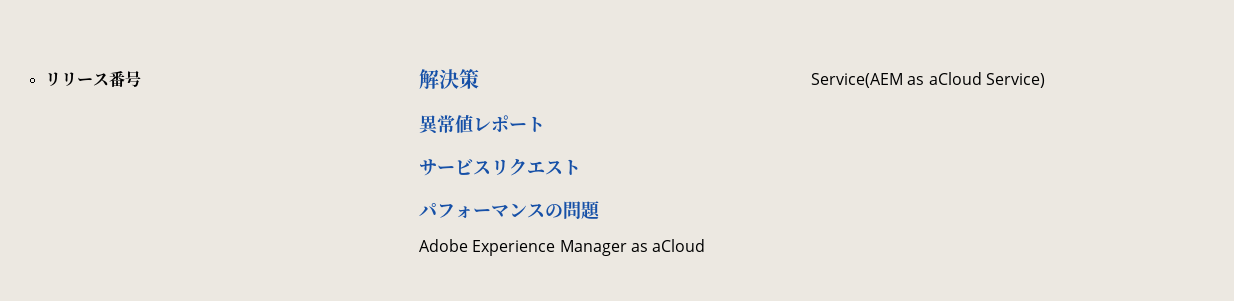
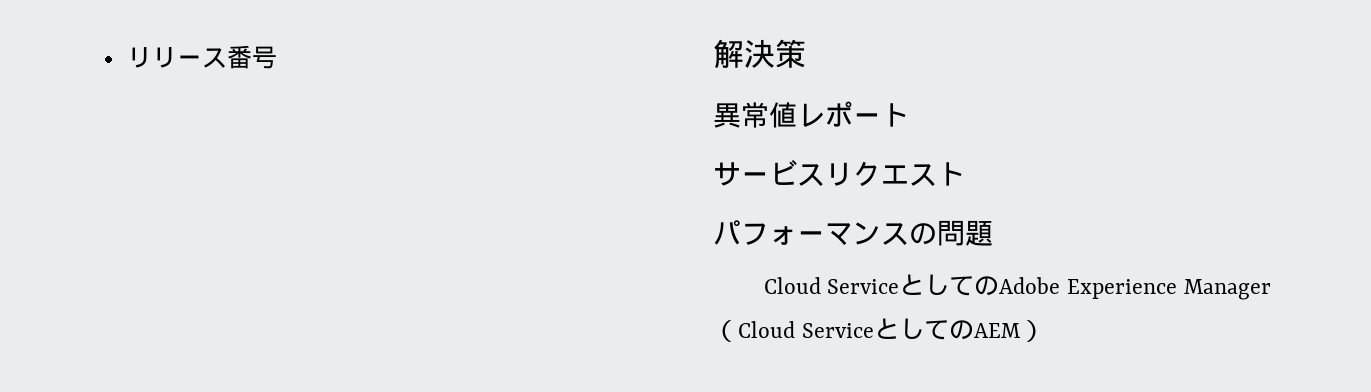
- Adobe Experience Manager as aCloud Service(AEM as aCloud Service)
+ Cloud ServiceとしてのAdobe Experience Manager（Cloud ServiceとしてのAEM）

